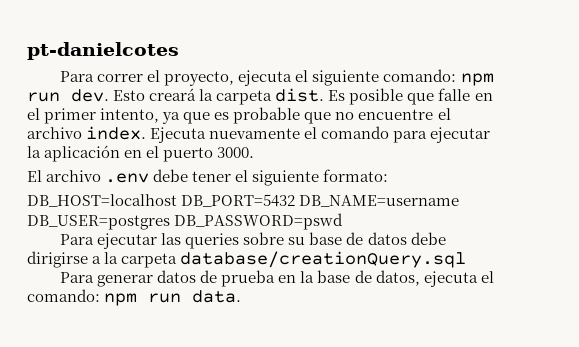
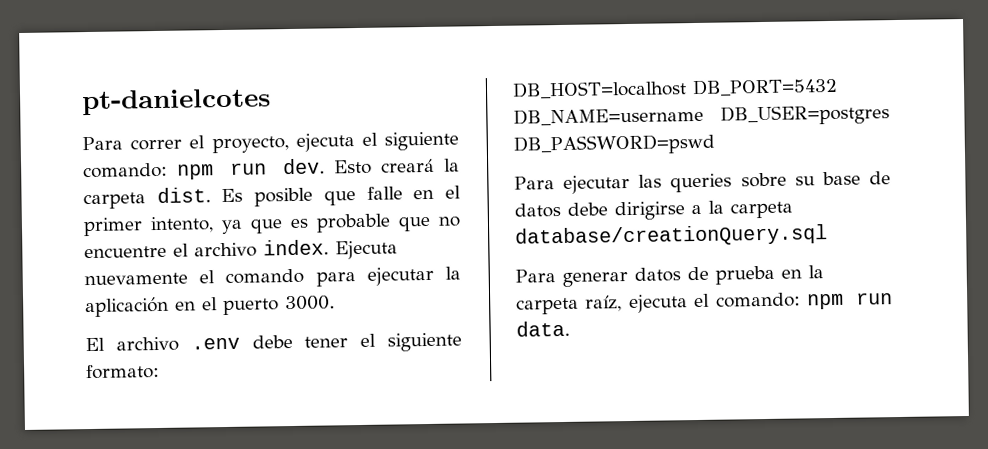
- Para generar datos de prueba en la base de datos, ejecuta el comando: npm run data.
+ Para generar datos de prueba en la carpeta raíz, ejecuta el comando: npm run data.

